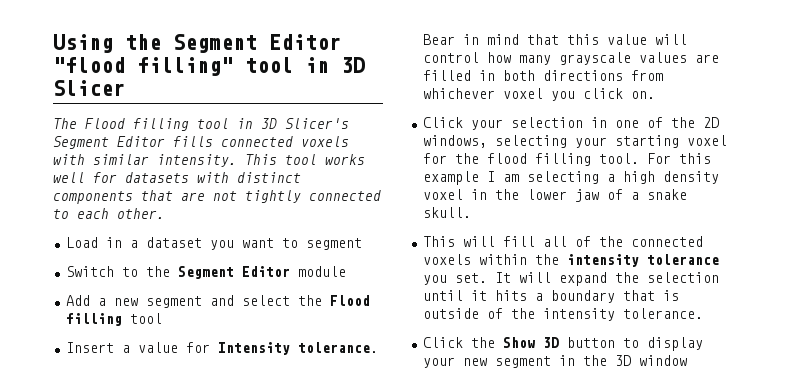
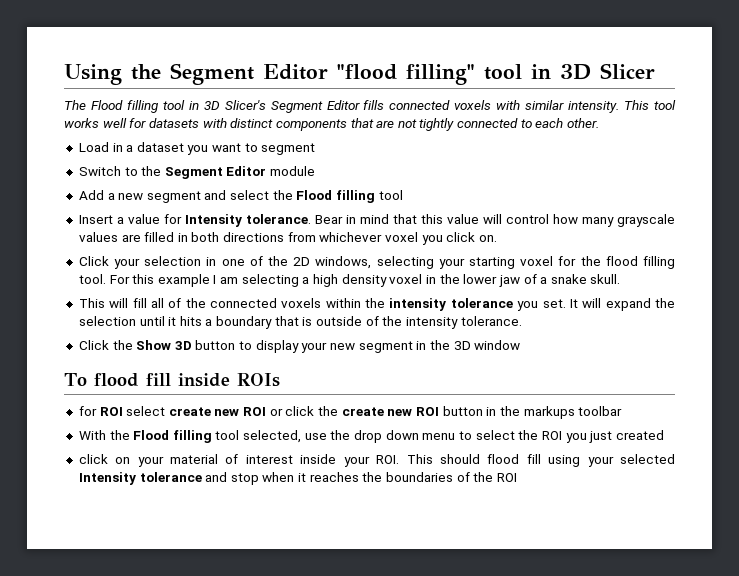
+ To flood fill inside ROIs
+ for ROI select create new ROI or click the create new ROI button in the markups toolbar
+ With the Flood filling tool selected, use the drop down menu to select the ROI you just created
+ click on your material of interest inside your ROI. This should flood fill using your selected Intensity tolerance and stop when it reaches the boundaries of the ROI

